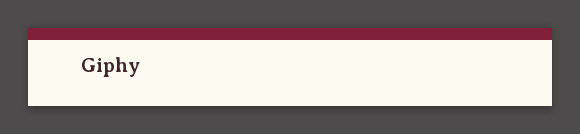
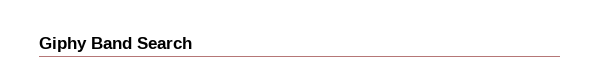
- Giphy
+ Giphy Band Search

